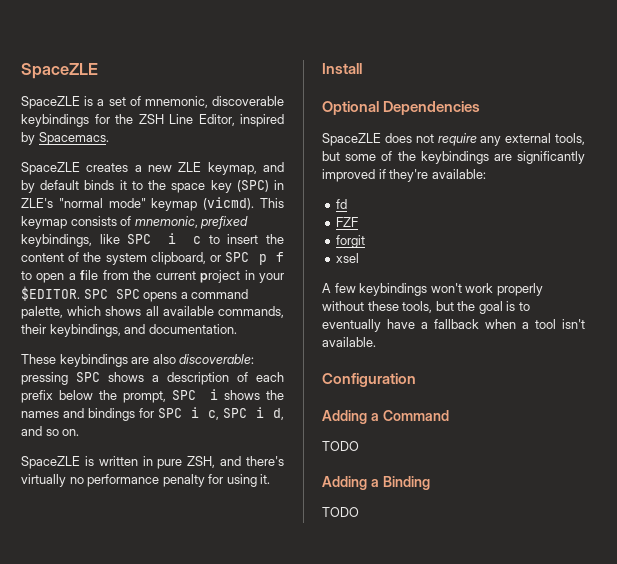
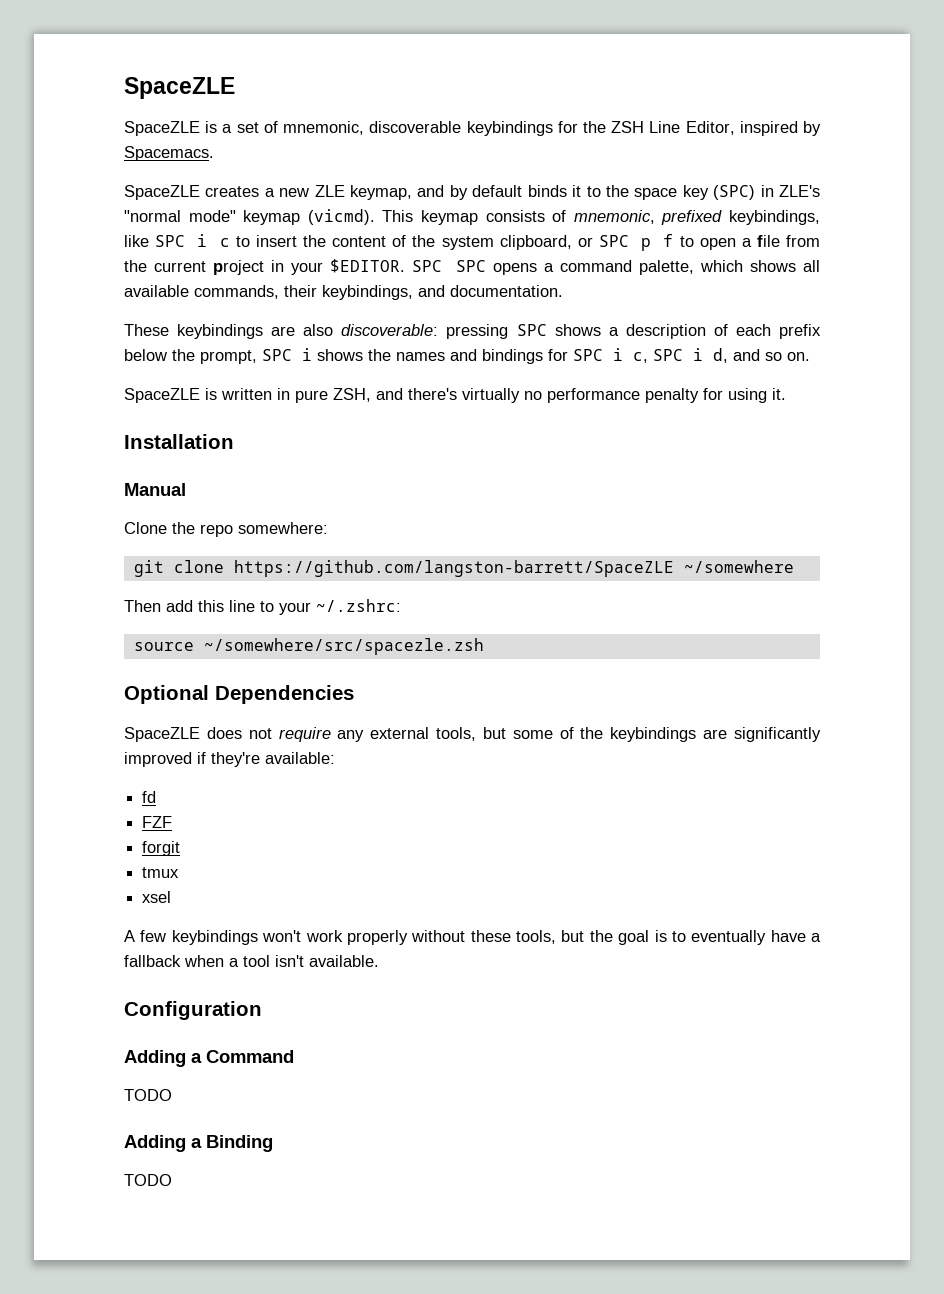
- Install
+ Installation
+ Manual
+ Clone the repo somewhere:
+ git clone https://github.com/langston-barrett/SpaceZLE ~/somewhere
+ Then add this line to your ~/.zshrc:
+ source ~/somewhere/src/spacezle.zsh
+ tmux

